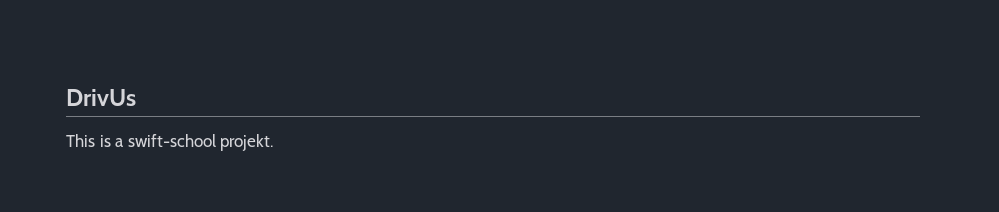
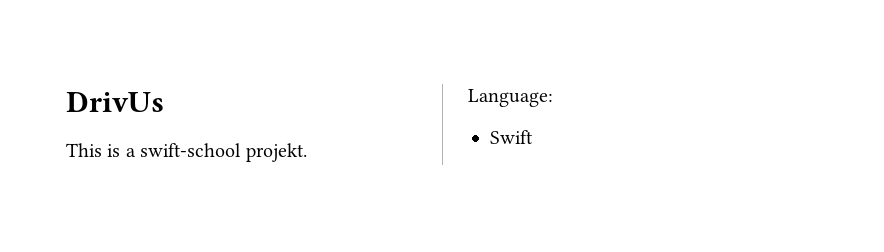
+ Language:
+ Swift

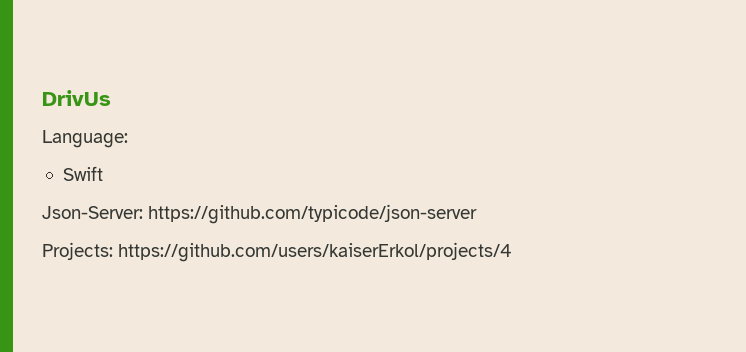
- This is a swift-school projekt.
  Language:
  Swift
+ Json-Server: https://github.com/typicode/json-server
+ Projects: https://github.com/users/kaiserErkol/projects/4

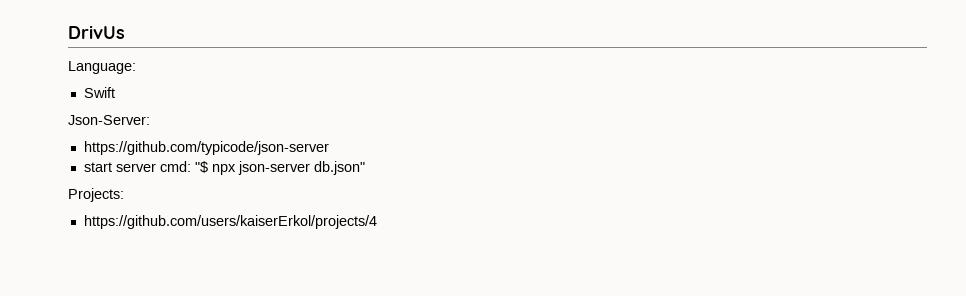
- Json-Server: https://github.com/typicode/json-server
+ Json-Server:
+ https://github.com/typicode/json-server
+ start server cmd: "$ npx json-server db.json"
- Projects: https://github.com/users/kaiserErkol/projects/4
+ Projects:
+ https://github.com/users/kaiserErkol/projects/4

